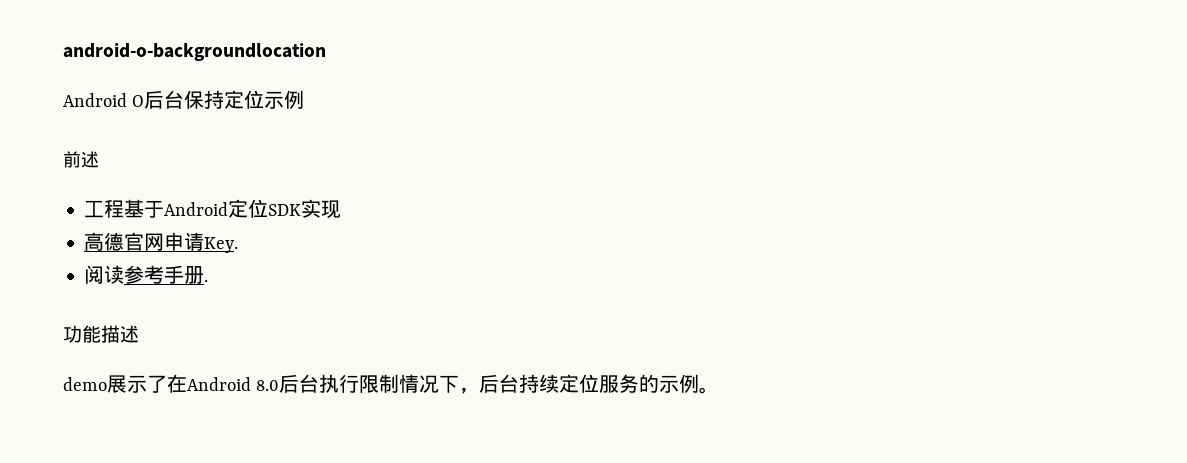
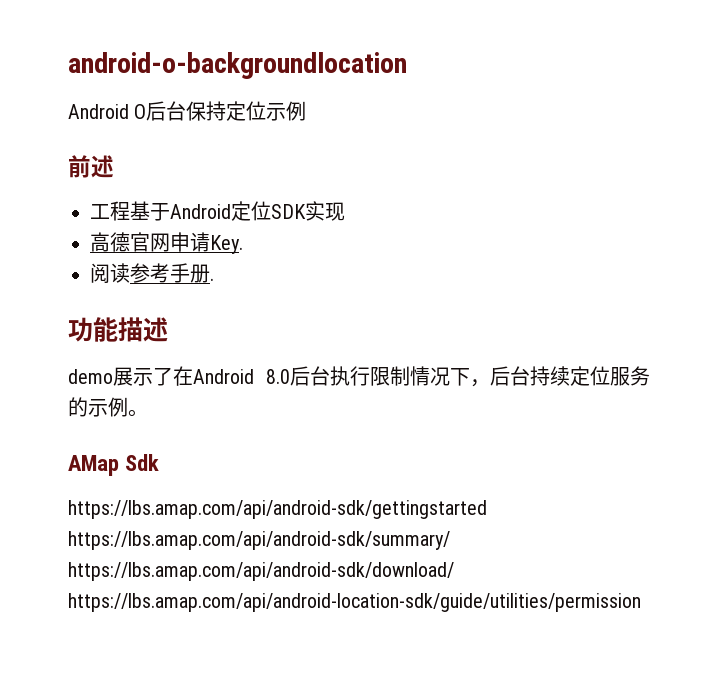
+ AMap Sdk
+ https://lbs.amap.com/api/android-sdk/gettingstarted https://lbs.amap.com/api/android-sdk/summary/ https://lbs.amap.com/api/android-sdk/download/ https://lbs.amap.com/api/android-location-sdk/guide/utilities/permission

